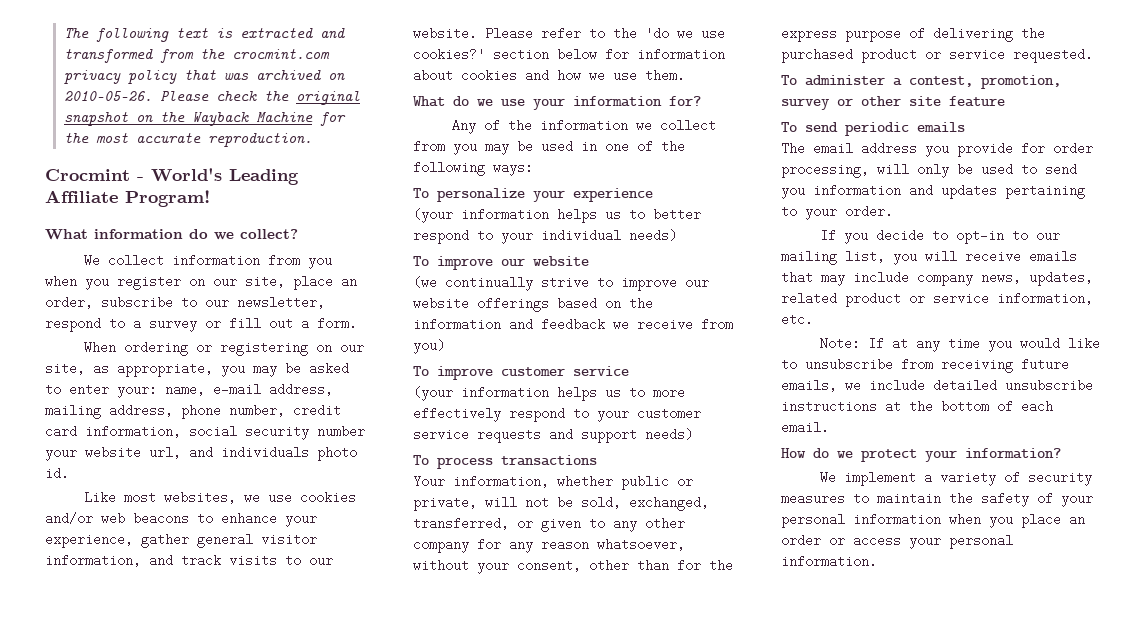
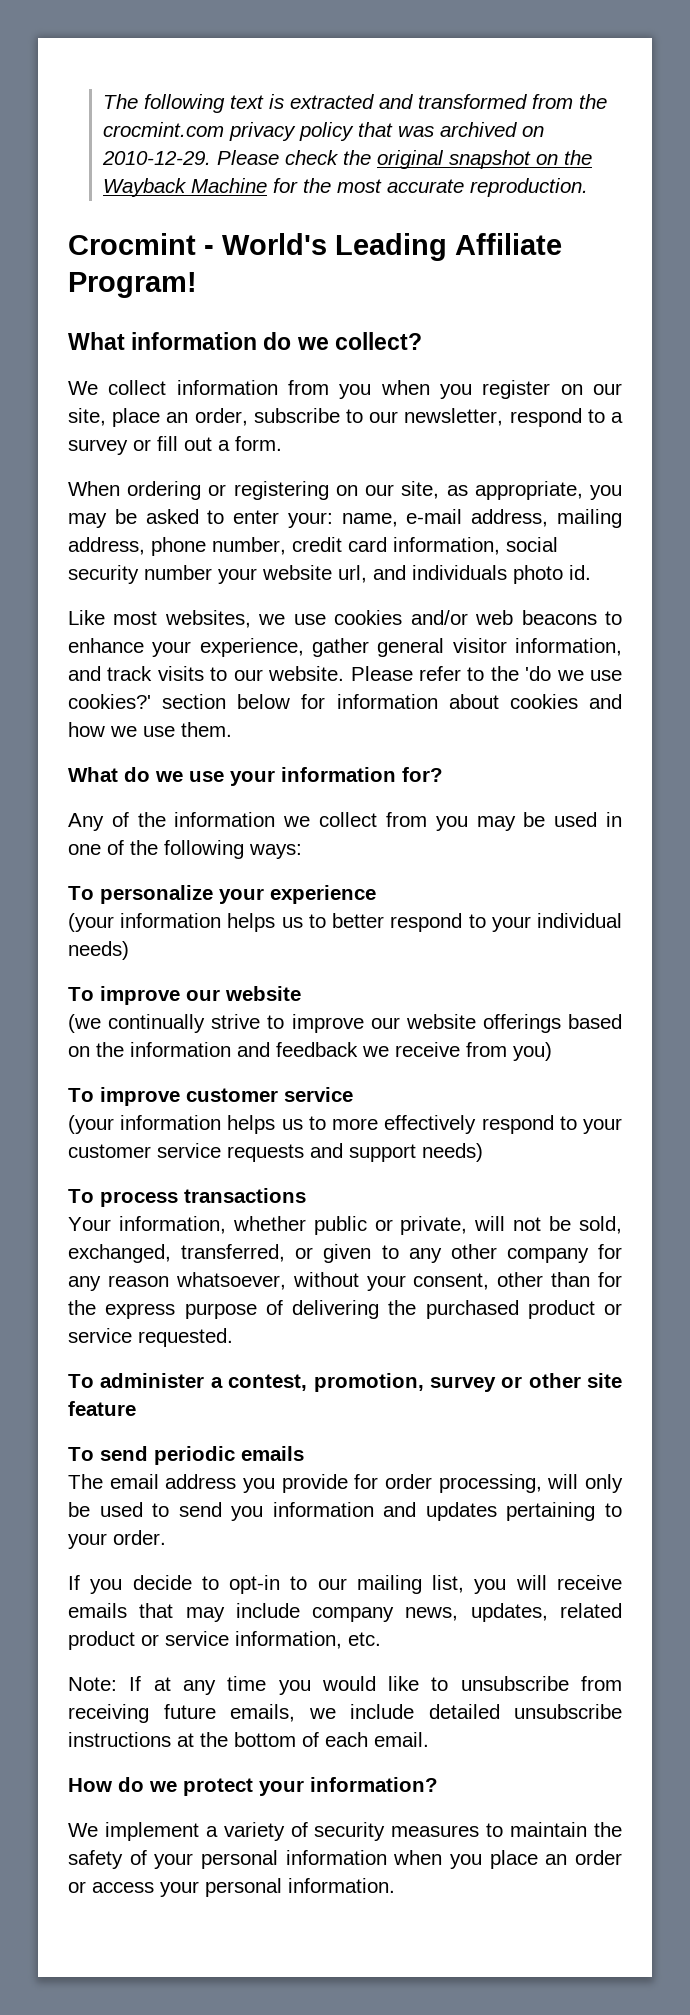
- The following text is extracted and transformed from the crocmint.com privacy policy that was archived on 2010-05-26.
+ The following text is extracted and transformed from the crocmint.com privacy policy that was archived on 2010-12-29.

